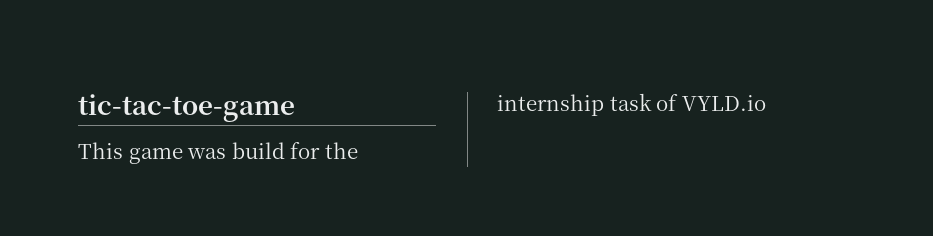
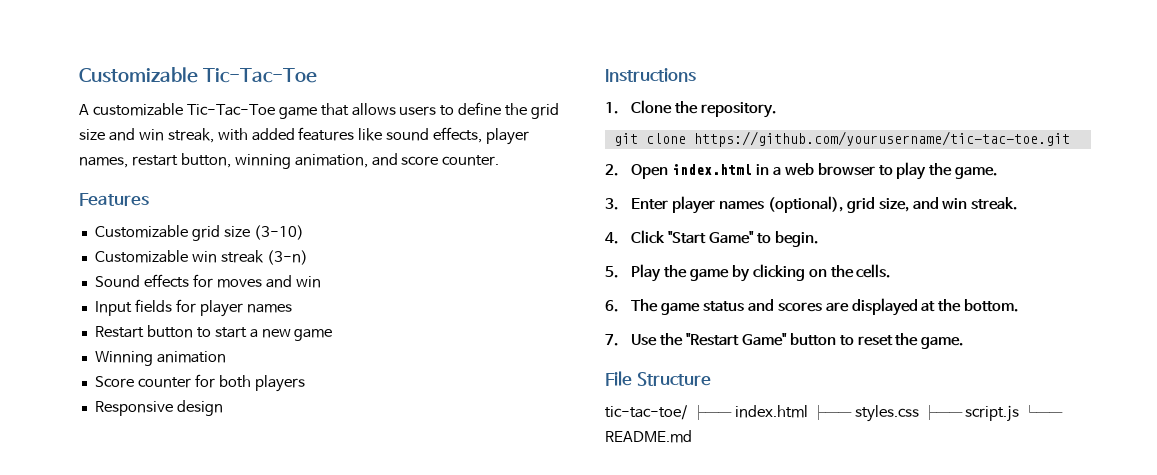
- tic-tac-toe-game
- This game was build for the internship task of VYLD.io
+ Customizable Tic-Tac-Toe
+ A customizable Tic-Tac-Toe game that allows users to define the grid size and win streak, with added features like sound effects, player names, restart button, winning animation, and score counter.
+ Features
+ Customizable grid size (3-10)
+ Customizable win streak (3-n)
+ Sound effects for moves and win
+ Input fields for player names
+ Restart button to start a new game
+ Winning animation
+ Score counter for both players
+ Responsive design
+ Instructions
+ 1. Clone the repository.
+ git clone https://github.com/yourusername/tic-tac-toe.git
+ 2. Open index.html in a web browser to play the game.
+ 3. Enter player names (optional), grid size, and win streak.
+ 4. Click "Start Game" to begin.
+ 5. Play the game by clicking on the cells.
+ 6. The game status and scores are displayed at the bottom.
+ 7. Use the "Restart Game" button to reset the game.
+ File Structure
+ tic-tac-toe/ ├── index.html ├── styles.css ├── script.js └── README.md

